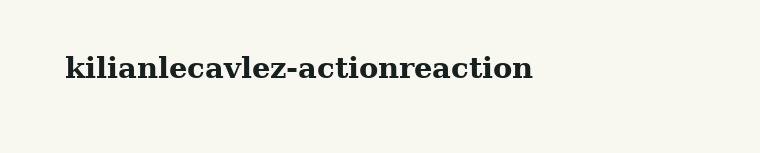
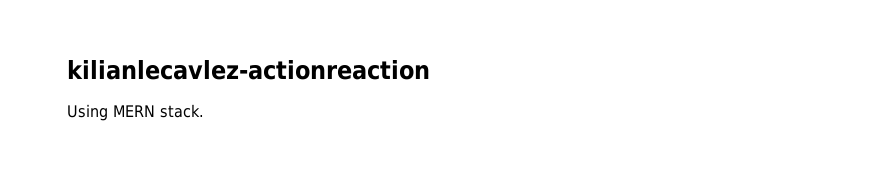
+ Using MERN stack.

